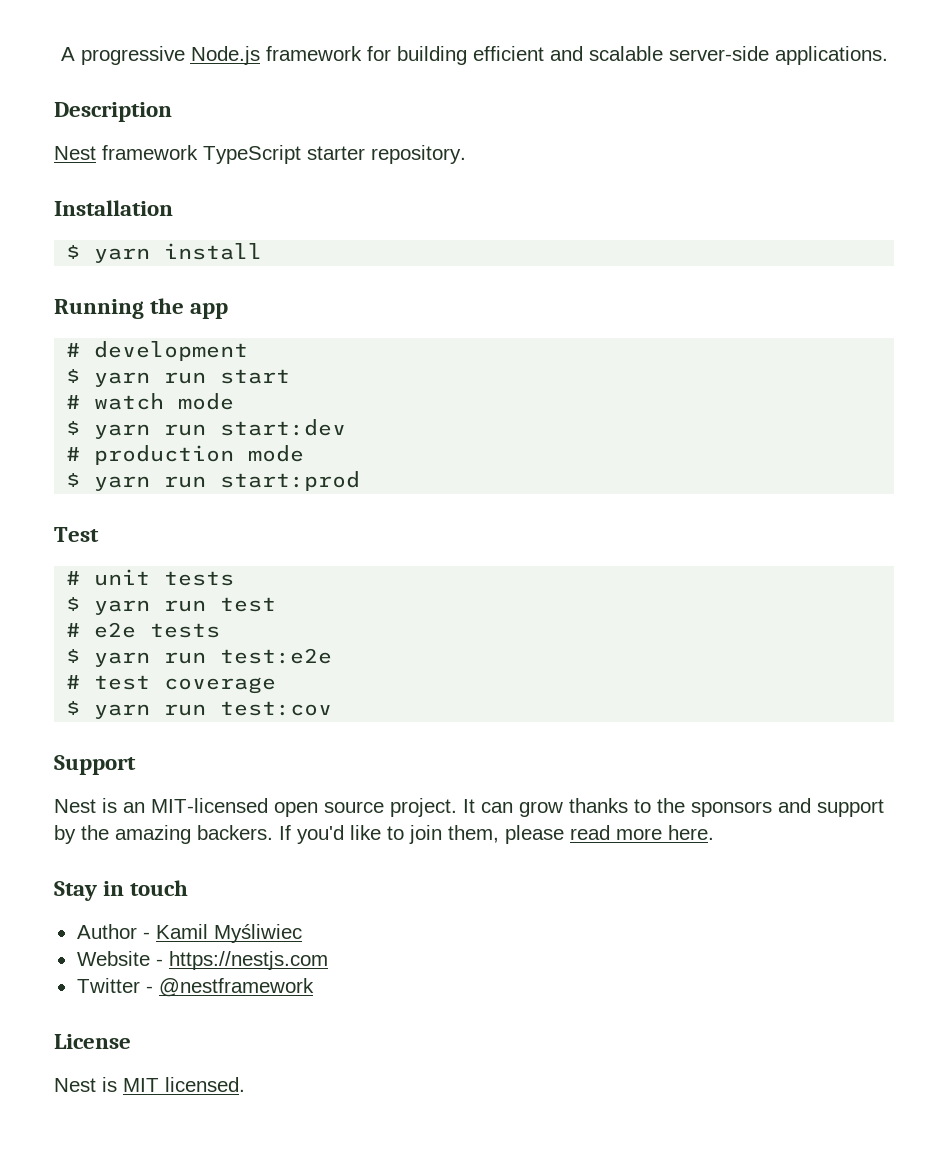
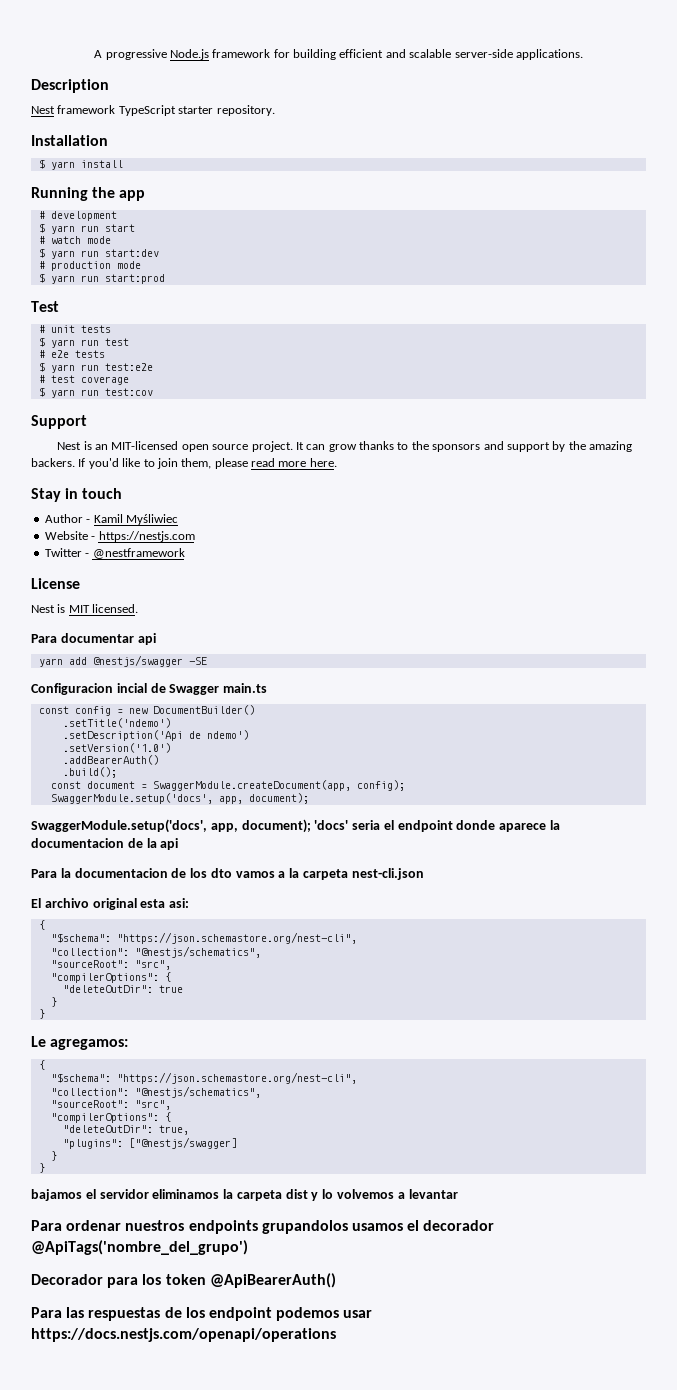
+ Para documentar api
+ yarn add @nestjs/swagger -SE
+ Configuracion incial de Swagger main.ts
+ const config = new DocumentBuilder()
+ .setTitle('ndemo')
+ .setDescription('Api de ndemo')
+ .setVersion('1.0')
+ .addBearerAuth()
+ .build();
+ const document = SwaggerModule.createDocument(app, config);
+ SwaggerModule.setup('docs', app, document);
+ SwaggerModule.setup('docs', app, document); 'docs' seria el endpoint donde aparece la documentacion de la api
+ Para la documentacion de los dto vamos a la carpeta nest-cli.json
+ El archivo original esta asi:
+ {
+ "$schema": "https://json.schemastore.org/nest-cli",
+ "collection": "@nestjs/schematics",
+ "sourceRoot": "src",
+ "compilerOptions": {
+ "deleteOutDir": true
+ }
+ }
+ Le agregamos:
+ {
+ "$schema": "https://json.schemastore.org/nest-cli",
+ "collection": "@nestjs/schematics",
+ "sourceRoot": "src",
+ "compilerOptions": {
+ "deleteOutDir": true,
+ "plugins": ["@nestjs/swagger]
+ }
+ }
+ bajamos el servidor eliminamos la carpeta dist y lo volvemos a levantar
+ Para ordenar nuestros endpoints grupandolos usamos el decorador @ApiTags('nombre_del_grupo')
+ Decorador para los token @ApiBearerAuth()
+ Para las respuestas de los endpoint podemos usar https://docs.nestjs.com/openapi/operations

